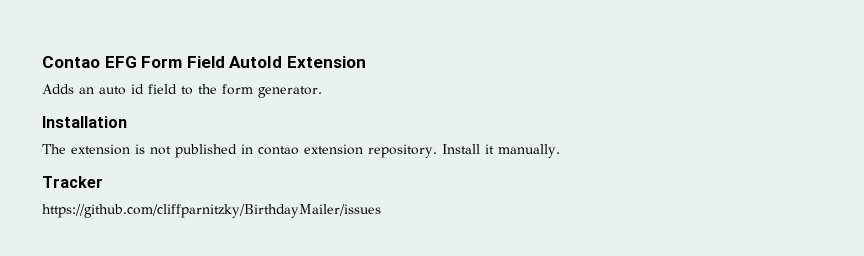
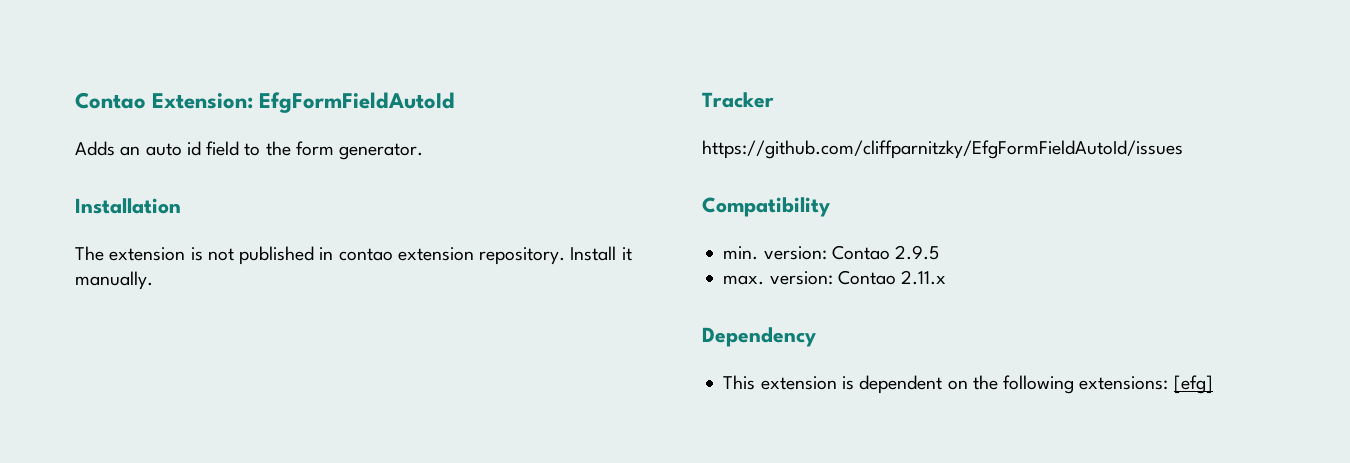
- Contao EFG Form Field AutoId Extension
+ Contao Extension: EfgFormFieldAutoId
- https://github.com/cliffparnitzky/BirthdayMailer/issues
+ https://github.com/cliffparnitzky/EfgFormFieldAutoId/issues
+ Compatibility
+ min. version: Contao 2.9.5
+ max. version: Contao 2.11.x
+ Dependency
+ This extension is dependent on the following extensions: [efg]

